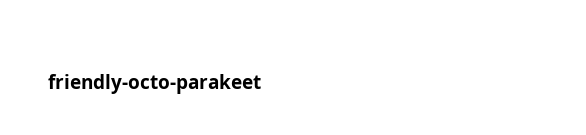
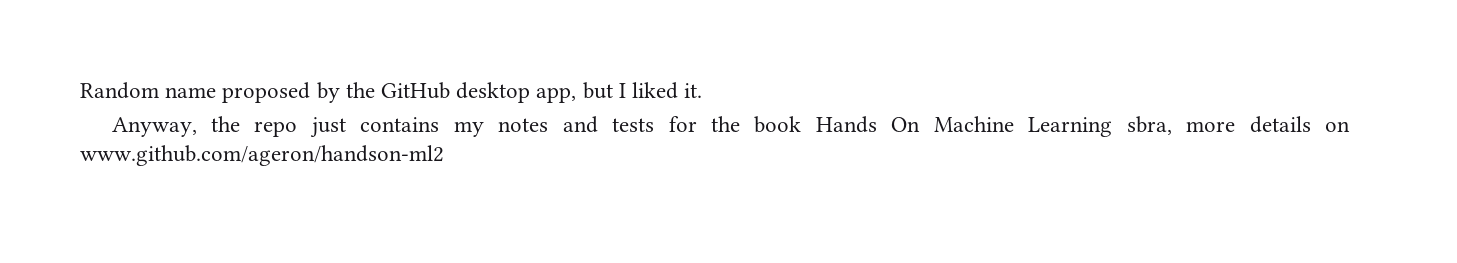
- friendly-octo-parakeet
+ Random name proposed by the GitHub desktop app, but I liked it.
+ Anyway, the repo just contains my notes and tests for the book Hands On Machine Learning sbra, more details on www.github.com/ageron/handson-ml2

